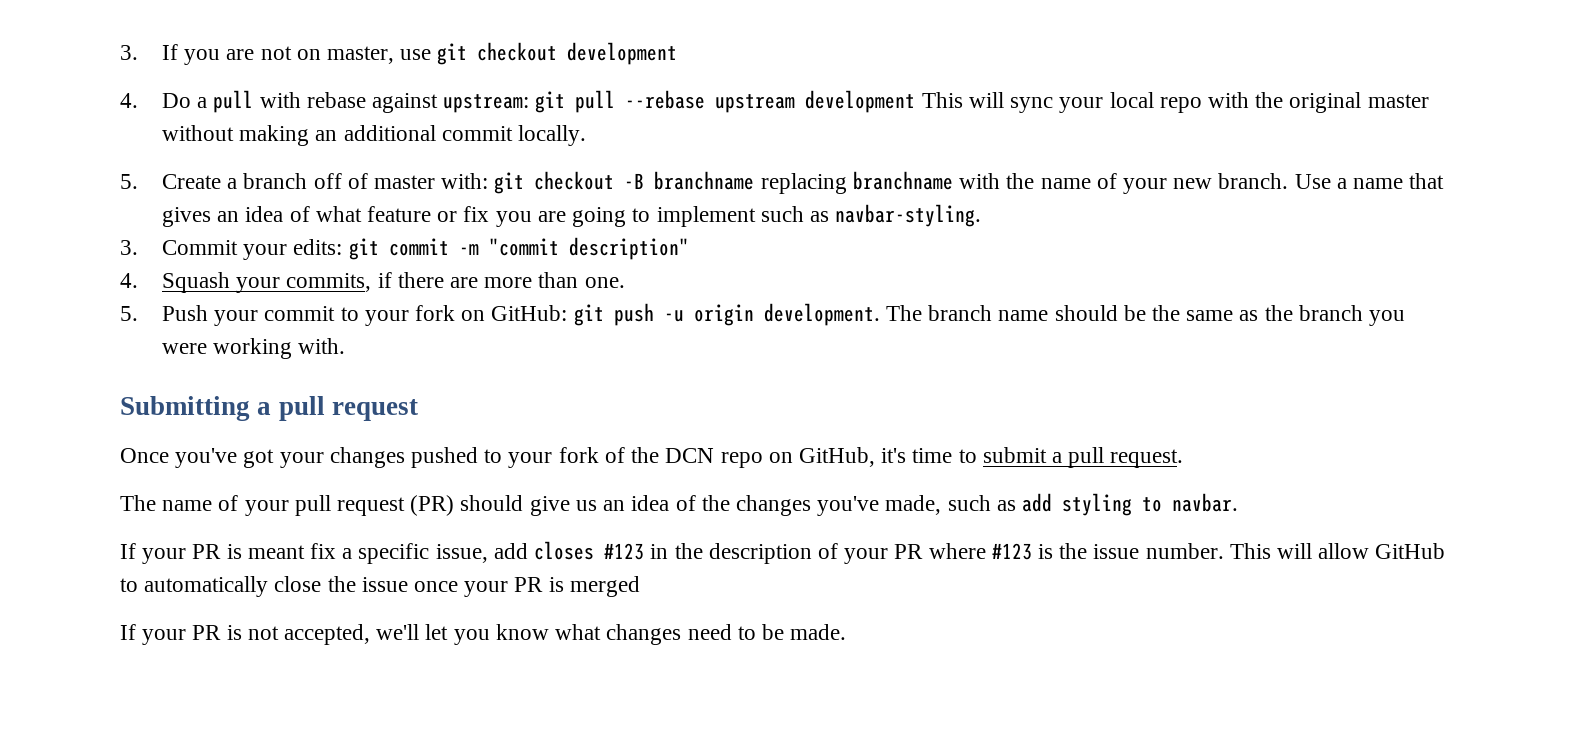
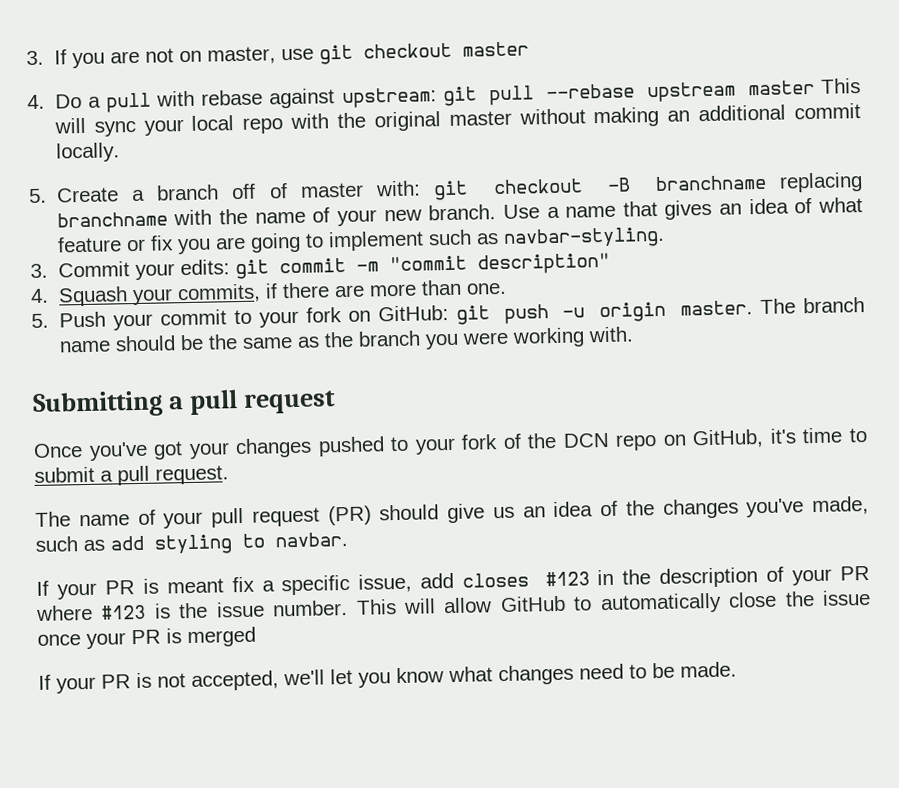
- 3. If you are not on master, use git checkout development
+ 3. If you are not on master, use git checkout master
- 4. Do a pull with rebase against upstream: git pull --rebase upstream development This will sync your local repo with the original master without making an additional commit locally.
+ 4. Do a pull with rebase against upstream: git pull --rebase upstream master This will sync your local repo with the original master without making an additional commit locally.
- 5. Push your commit to your fork on GitHub: git push -u origin development.
+ 5. Push your commit to your fork on GitHub: git push -u origin master.

